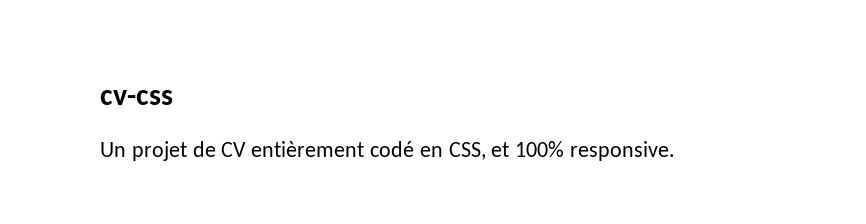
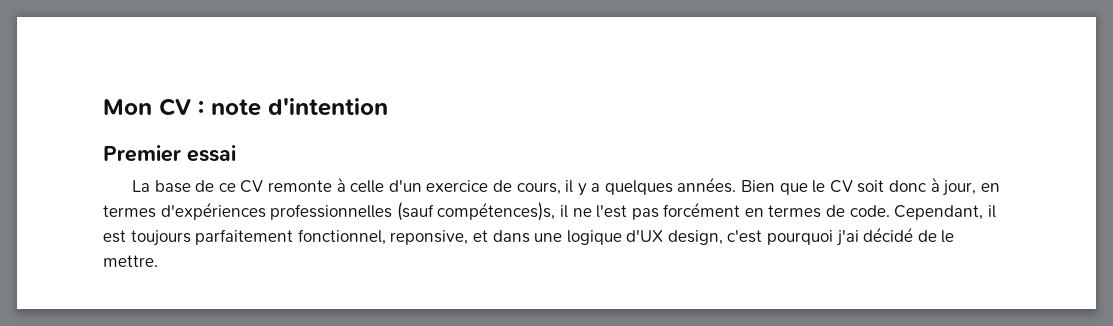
- cv-css
- Un projet de CV entièrement codé en CSS, et 100% responsive.
+ Mon CV : note d'intention
+ Premier essai
+ La base de ce CV remonte à celle d'un exercice de cours, il y a quelques années. Bien que le CV soit donc à jour, en termes d'expériences professionnelles (sauf compétences)s, il ne l'est pas forcément en termes de code. Cependant, il est toujours parfaitement fonctionnel, reponsive, et dans une logique d'UX design, c'est pourquoi j'ai décidé de le mettre.

